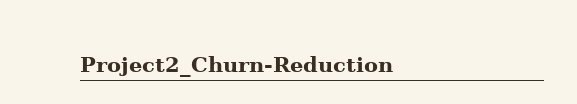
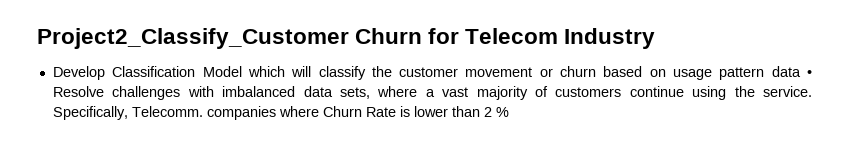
- Project2_Churn-Reduction
+ Project2_Classify_Customer Churn for Telecom Industry
+ Develop Classification Model which will classify the customer movement or churn based on usage pattern data • Resolve challenges with imbalanced data sets, where a vast majority of customers continue using the service. Specifically, Telecomm. companies where Churn Rate is lower than 2 %

